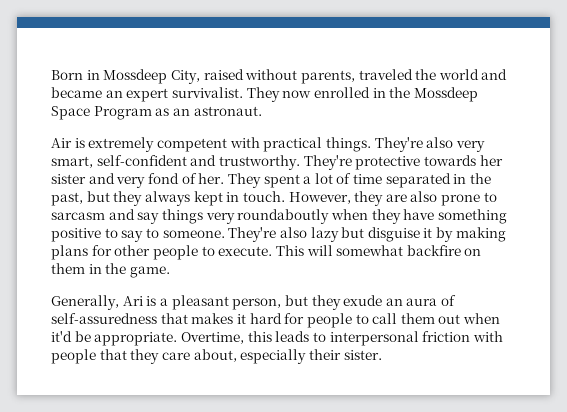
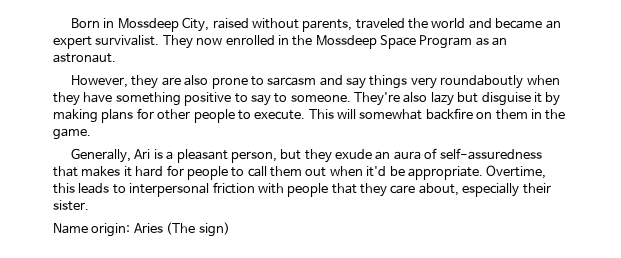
- Air is extremely competent with practical things. They're also very smart, self-confident and trustworthy. They're protective towards her sister and very fond of her. They spent a lot of time separated in the past, but they always kept in touch.
+ Name origin: Aries (The sign)

